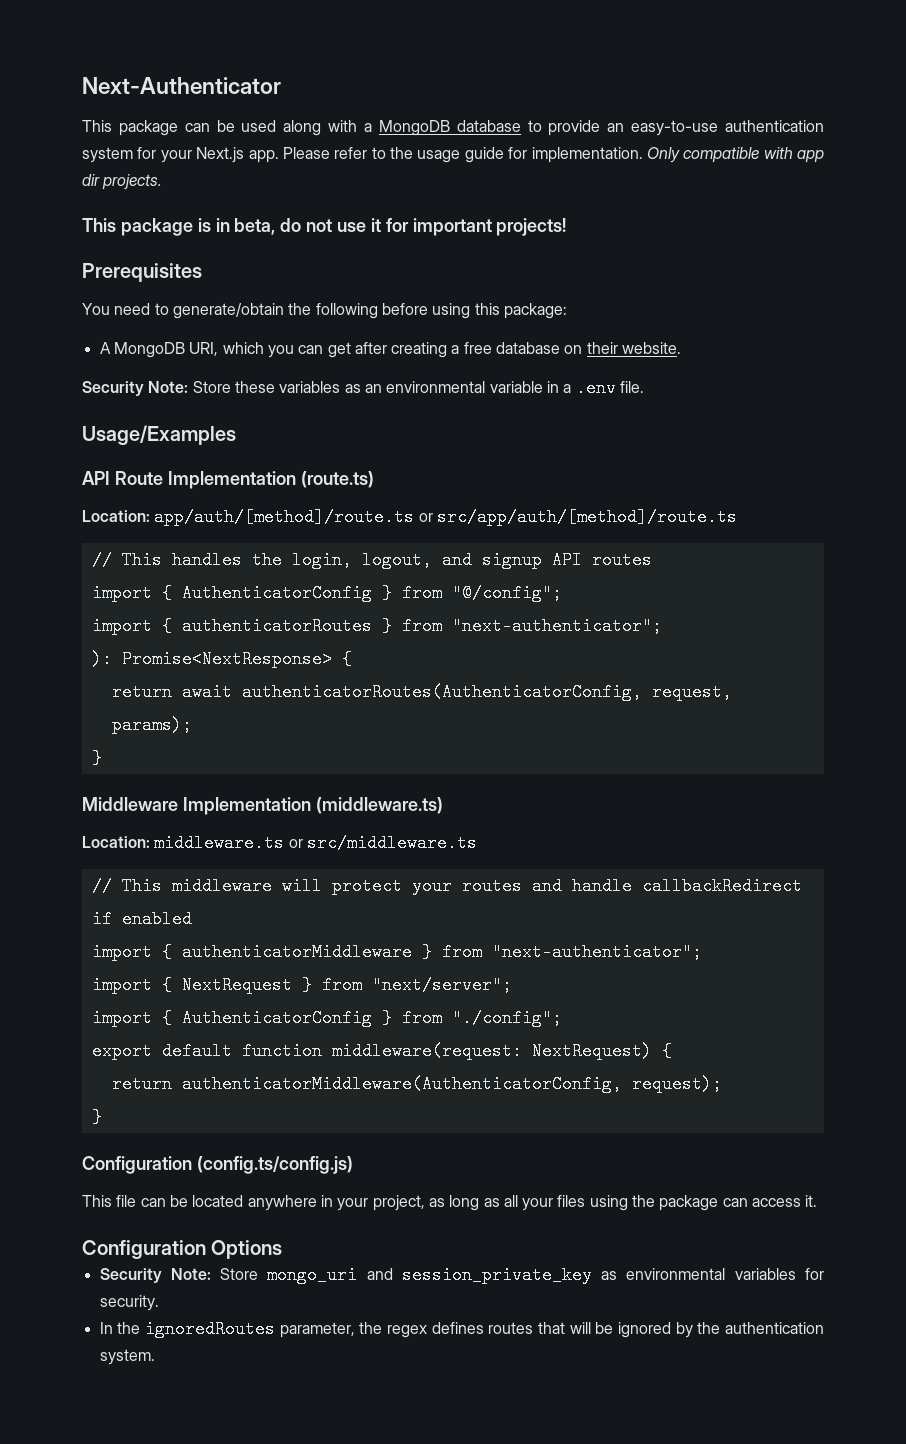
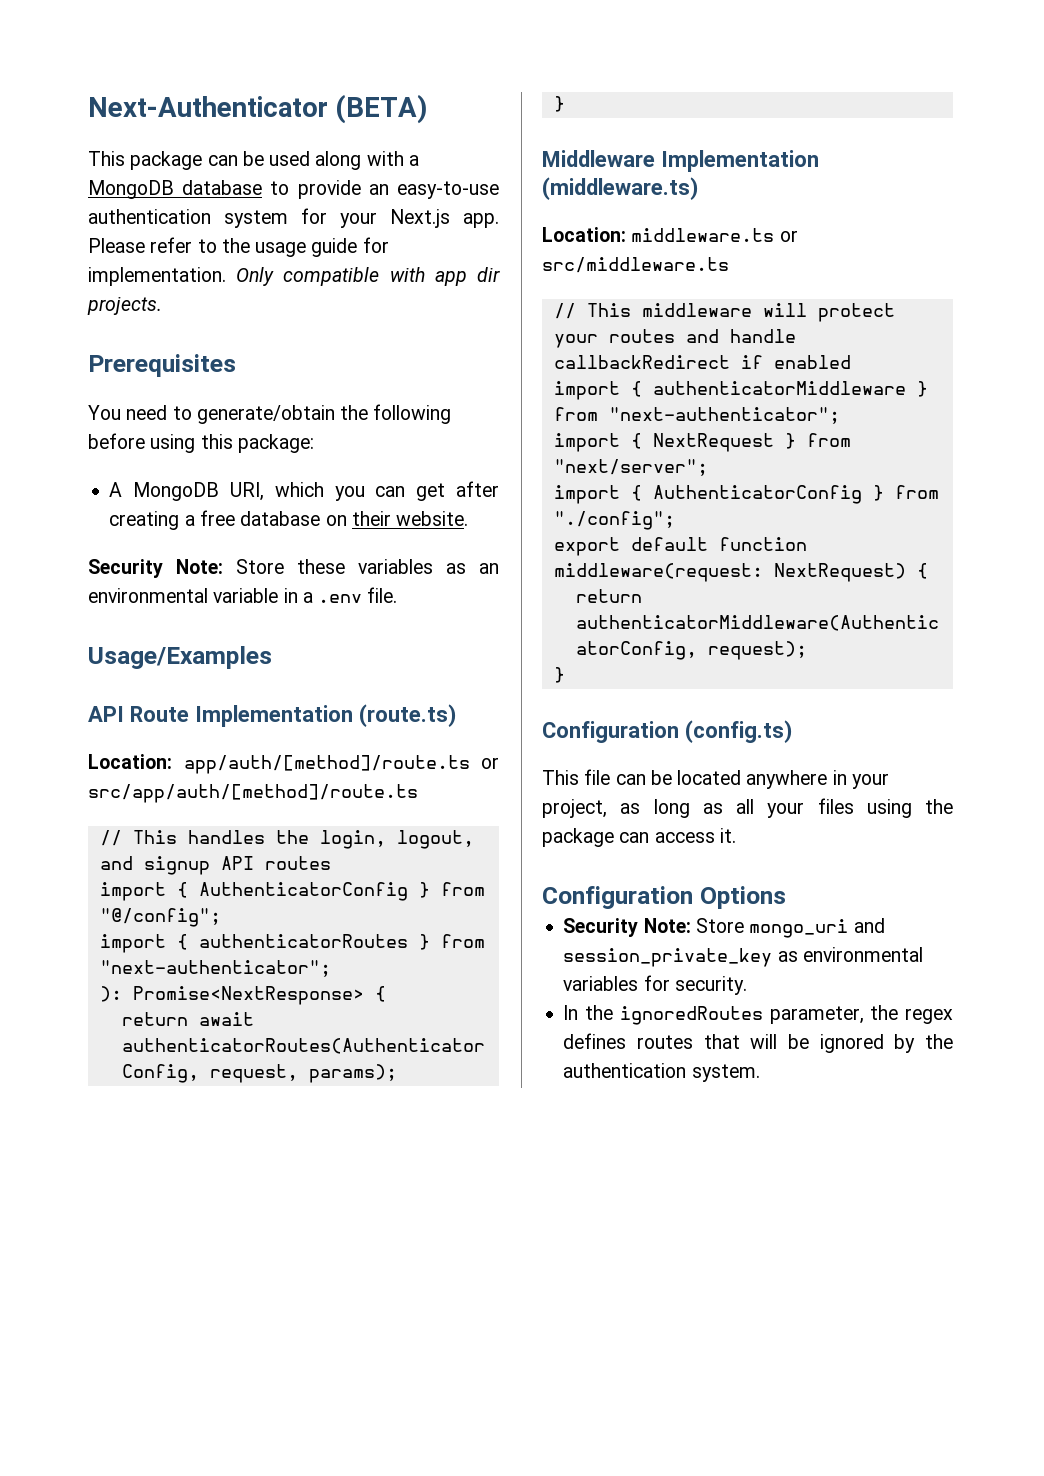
- Next-Authenticator
+ Next-Authenticator (BETA)
- This package is in beta, do not use it for important projects!
- Configuration (config.ts/config.js)
+ Configuration (config.ts)

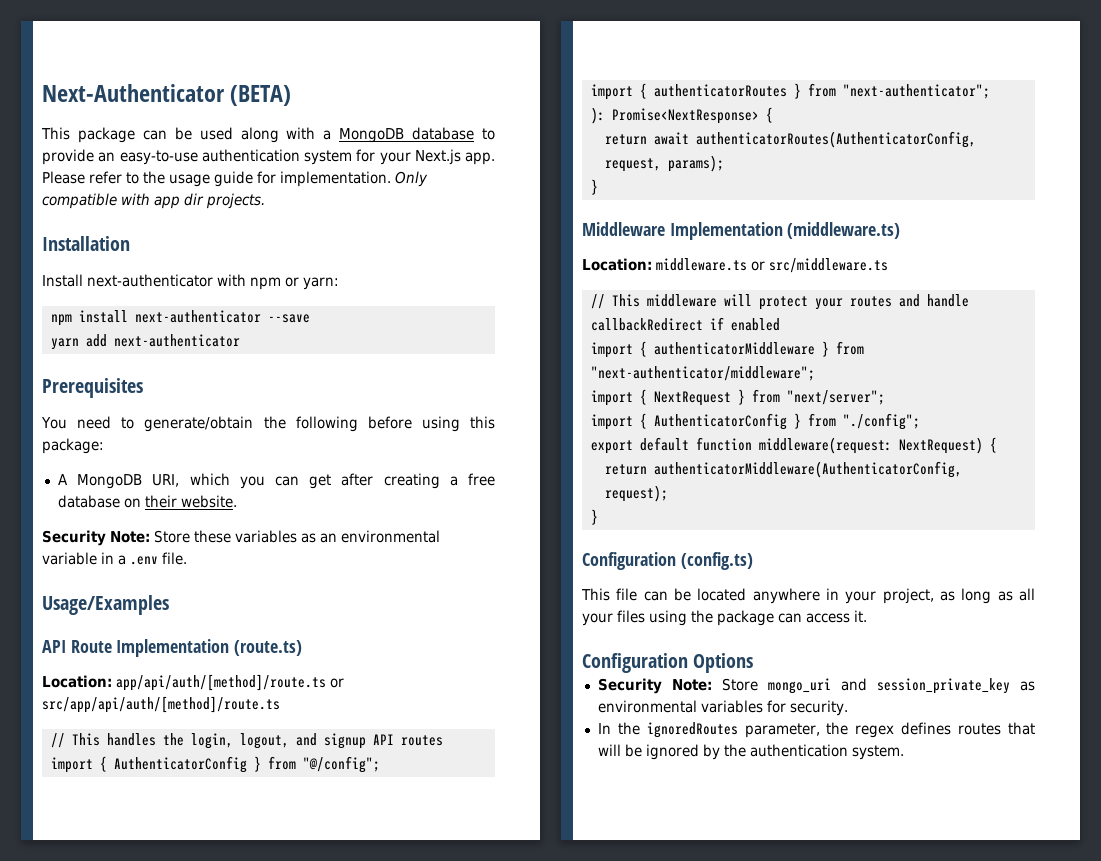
+ Installation
+ Install next-authenticator with npm or yarn:
+ npm install next-authenticator --save
+ yarn add next-authenticator
- Location: app/auth/[method]/route.ts or src/app/auth/[method]/route.ts
+ Location: app/api/auth/[method]/route.ts or src/app/api/auth/[method]/route.ts
- import { authenticatorMiddleware } from "next-authenticator";
+ import { authenticatorMiddleware } from "next-authenticator/middleware";

